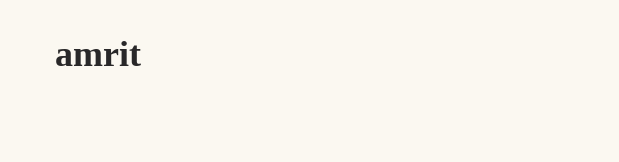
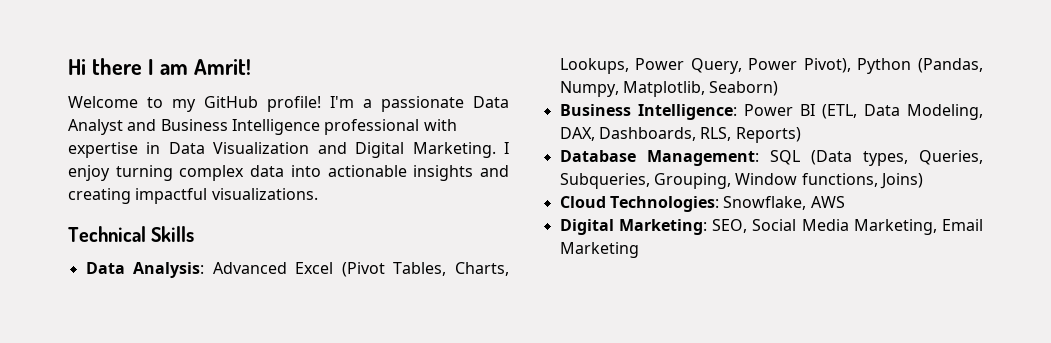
- amrit
+ Hi there I am Amrit!
+ Welcome to my GitHub profile! I'm a passionate Data Analyst and Business Intelligence professional with expertise in Data Visualization and Digital Marketing. I enjoy turning complex data into actionable insights and creating impactful visualizations.
+ Technical Skills
+ Data Analysis: Advanced Excel (Pivot Tables, Charts, Lookups, Power Query, Power Pivot), Python (Pandas, Numpy, Matplotlib, Seaborn)
+ Business Intelligence: Power BI (ETL, Data Modeling, DAX, Dashboards, RLS, Reports)
+ Database Management: SQL (Data types, Queries, Subqueries, Grouping, Window functions, Joins)
+ Cloud Technologies: Snowflake, AWS
+ Digital Marketing: SEO, Social Media Marketing, Email Marketing

